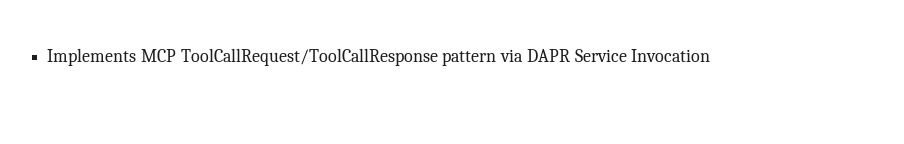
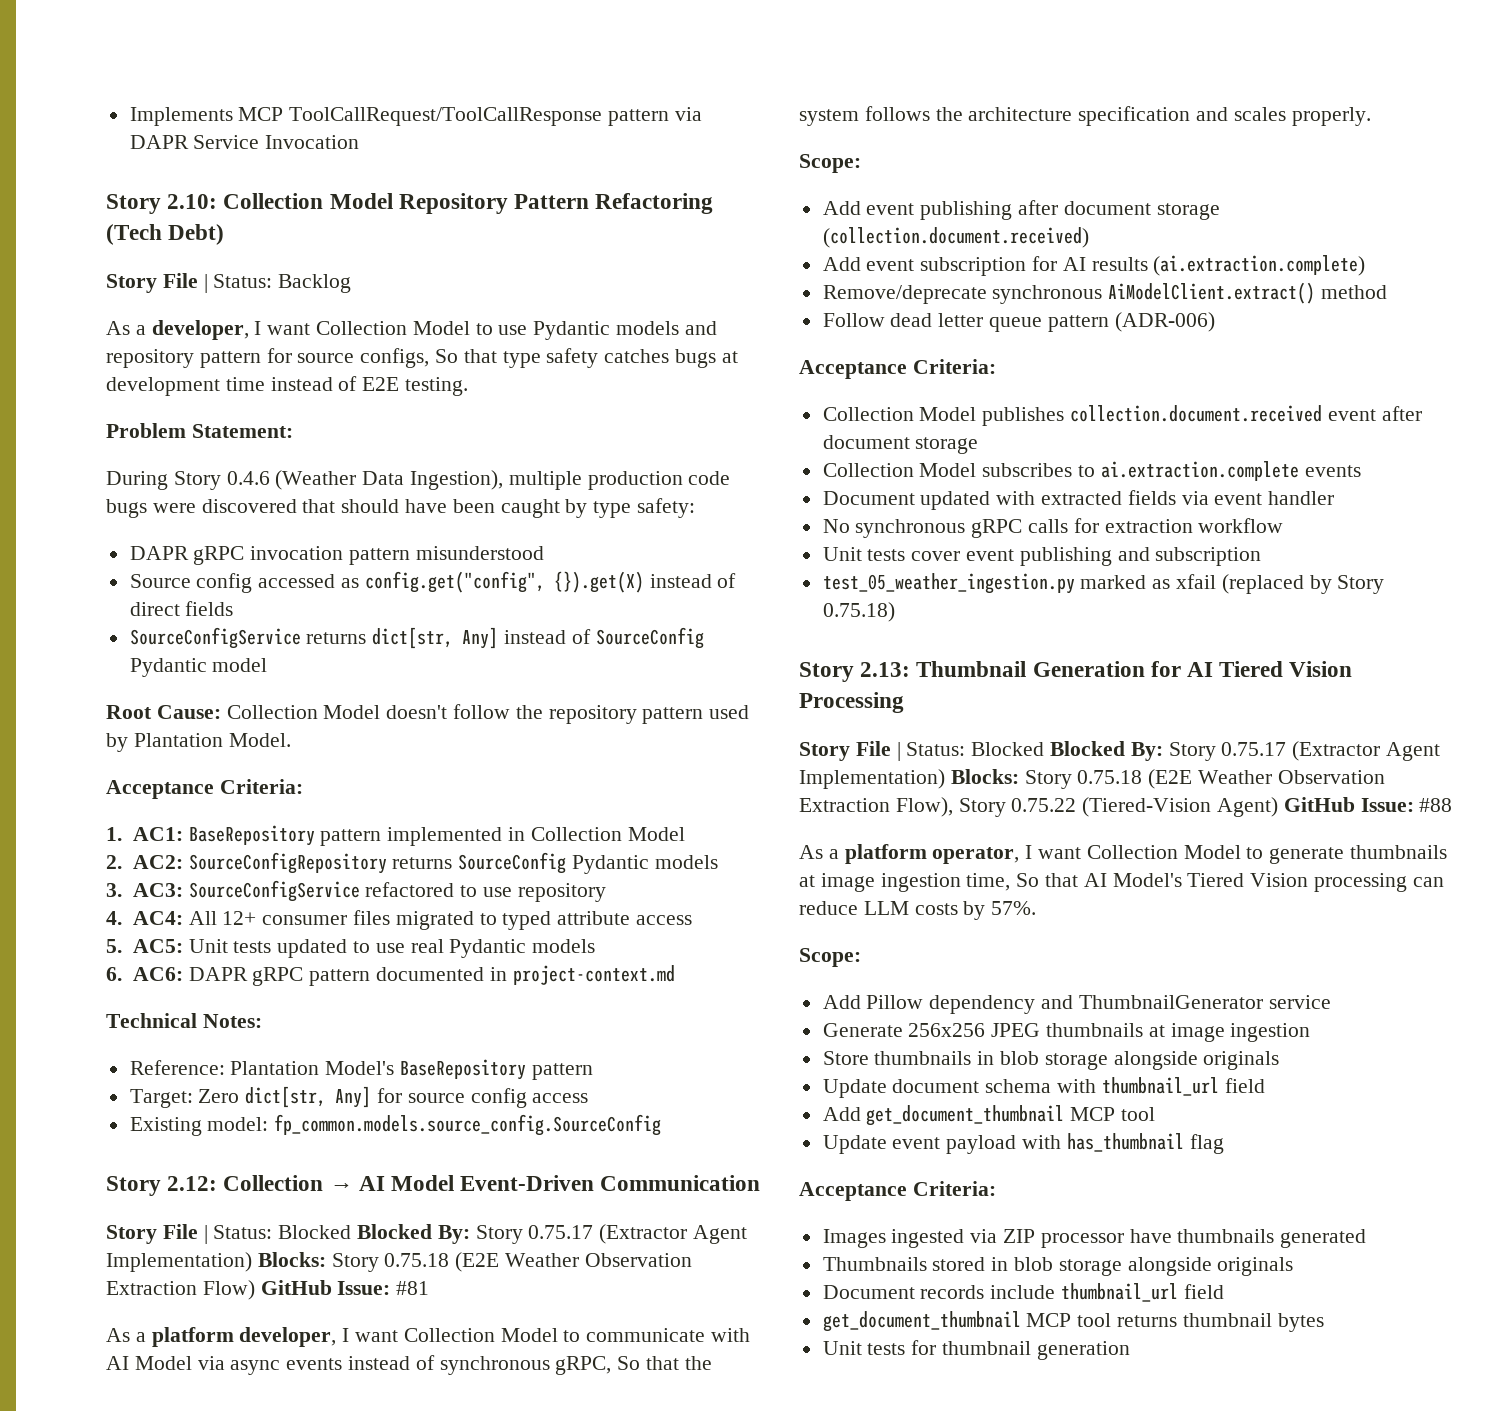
+ Story 2.10: Collection Model Repository Pattern Refactoring (Tech Debt)
+ Story File | Status: Backlog
+ As a developer, I want Collection Model to use Pydantic models and repository pattern for source configs, So that type safety catches bugs at development time instead of E2E testing.
+ Problem Statement:
+ During Story 0.4.6 (Weather Data Ingestion), multiple production code bugs were discovered that should have been caught by type safety:
+ DAPR gRPC invocation pattern misunderstood
+ Source config accessed as config.get("config", {}).get(X) instead of direct fields
+ SourceConfigService returns dict[str, Any] instead of SourceConfig Pydantic model
+ Root Cause: Collection Model doesn't follow the repository pattern used by Plantation Model.
+ Acceptance Criteria:
+ 1. AC1: BaseRepository pattern implemented in Collection Model
+ 2. AC2: SourceConfigRepository returns SourceConfig Pydantic models
+ 3. AC3: SourceConfigService refactored to use repository
+ 4. AC4: All 12+ consumer files migrated to typed attribute access
+ 5. AC5: Unit tests updated to use real Pydantic models
+ 6. AC6: DAPR gRPC pattern documented in project-context.md
+ Technical Notes:
+ Reference: Plantation Model's BaseRepository pattern
+ Target: Zero dict[str, Any] for source config access
+ Existing model: fp_common.models.source_config.SourceConfig
+ Story 2.12: Collection → AI Model Event-Driven Communication
+ Story File | Status: Blocked Blocked By: Story 0.75.17 (Extractor Agent Implementation) Blocks: Story 0.75.18 (E2E Weather Observation Extraction Flow) GitHub Issue: #81
+ As a platform developer, I want Collection Model to communicate with AI Model via async events instead of synchronous gRPC, So that the system follows the architecture specification and scales properly.
+ Scope:
+ Add event publishing after document storage (collection.document.received)
+ Add event subscription for AI results (ai.extraction.complete)
+ Remove/deprecate synchronous AiModelClient.extract() method
+ Follow dead letter queue pattern (ADR-006)
+ Acceptance Criteria:
+ Collection Model publishes collection.document.received event after document storage
+ Collection Model subscribes to ai.extraction.complete events
+ Document updated with extracted fields via event handler
+ No synchronous gRPC calls for extraction workflow
+ Unit tests cover event publishing and subscription
+ test_05_weather_ingestion.py marked as xfail (replaced by Story 0.75.18)
+ Story 2.13: Thumbnail Generation for AI Tiered Vision Processing
+ Story File | Status: Blocked Blocked By: Story 0.75.17 (Extractor Agent Implementation) Blocks: Story 0.75.18 (E2E Weather Observation Extraction Flow), Story 0.75.22 (Tiered-Vision Agent) GitHub Issue: #88
+ As a platform operator, I want Collection Model to generate thumbnails at image ingestion time, So that AI Model's Tiered Vision processing can reduce LLM costs by 57%.
+ Scope:
+ Add Pillow dependency and ThumbnailGenerator service
+ Generate 256x256 JPEG thumbnails at image ingestion
+ Store thumbnails in blob storage alongside originals
+ Update document schema with thumbnail_url field
+ Add get_document_thumbnail MCP tool
+ Update event payload with has_thumbnail flag
+ Acceptance Criteria:
+ Images ingested via ZIP processor have thumbnails generated
+ Thumbnails stored in blob storage alongside originals
+ Document records include thumbnail_url field
+ get_document_thumbnail MCP tool returns thumbnail bytes
+ Unit tests for thumbnail generation

